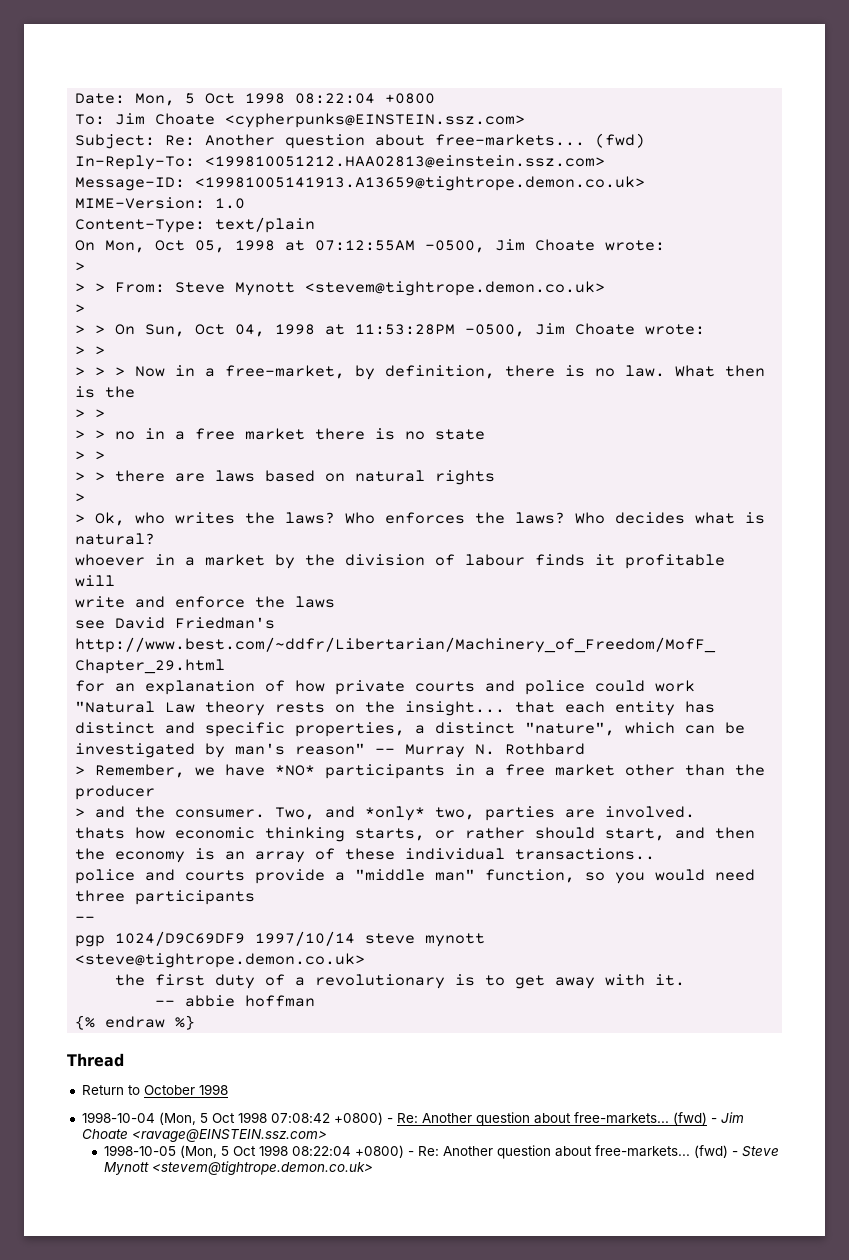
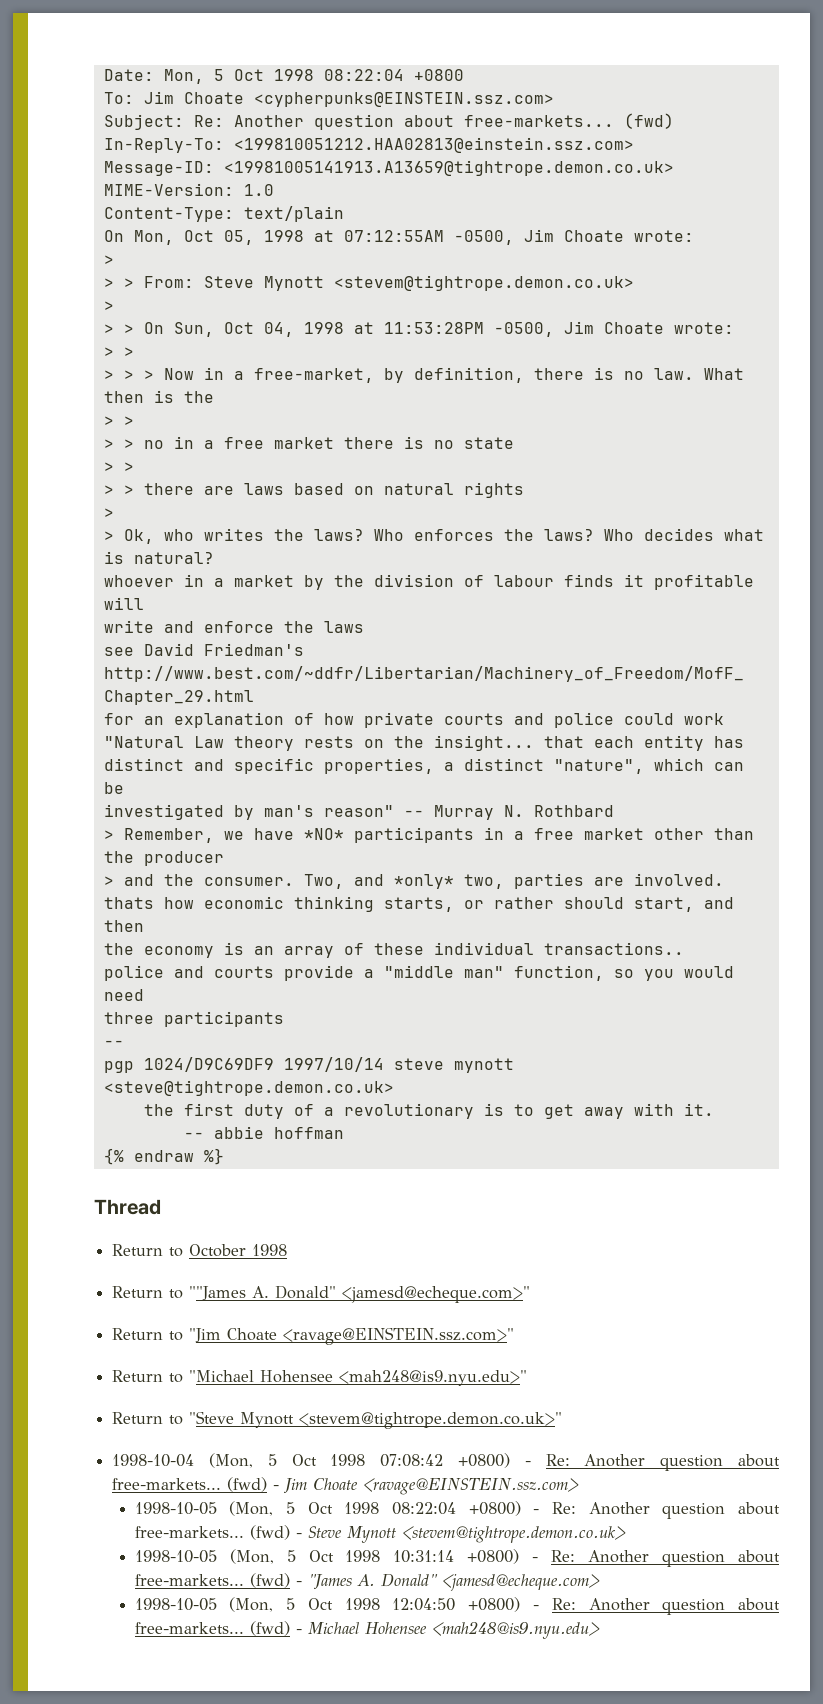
+ Return to ""James A. Donald" <jamesd@echeque.com>"
+ Return to "Jim Choate <ravage@EINSTEIN.ssz.com>"
+ Return to "Michael Hohensee <mah248@is9.nyu.edu>"
+ Return to "Steve Mynott <stevem@tightrope.demon.co.uk>"
+ 1998-10-05 (Mon, 5 Oct 1998 10:31:14 +0800) - Re: Another question about free-markets... (fwd) - "James A. Donald" <jamesd@echeque.com>
+ 1998-10-05 (Mon, 5 Oct 1998 12:04:50 +0800) - Re: Another question about free-markets... (fwd) - Michael Hohensee <mah248@is9.nyu.edu>

